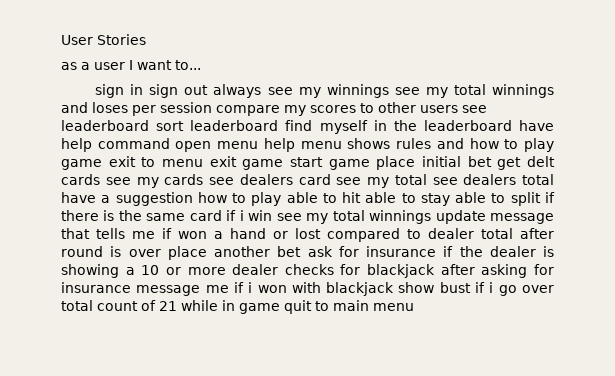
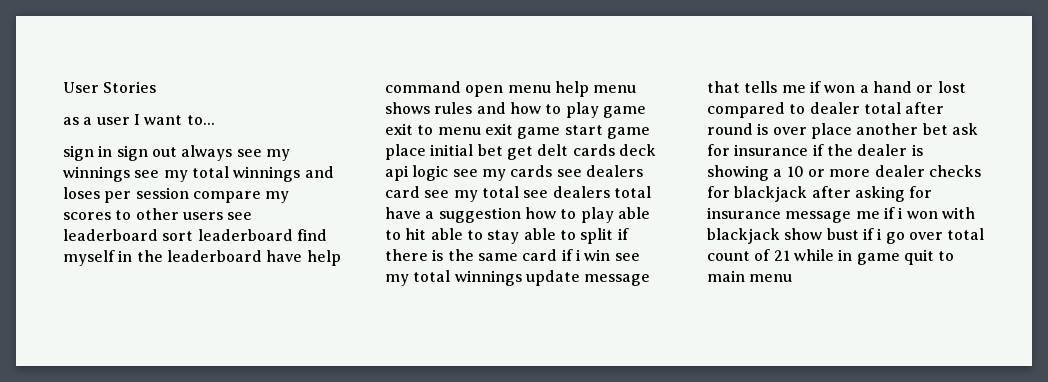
- sign in sign out always see my winnings see my total winnings and loses per session compare my scores to other users see leaderboard sort leaderboard find myself in the leaderboard have help command open menu help menu shows rules and how to play game exit to menu exit game start game place initial bet get delt cards see my cards see dealers card see my total see dealers total have a suggestion how to play able to hit able to stay able to split if there is the same card if i win see my total winnings update message that tells me if won a hand or lost compared to dealer total after round is over place another bet ask for insurance if the dealer is showing a 10 or more dealer checks for blackjack after asking for insurance message me if i won with blackjack show bust if i go over total count of 21 while in game quit to main menu
+ sign in sign out always see my winnings see my total winnings and loses per session compare my scores to other users see leaderboard sort leaderboard find myself in the leaderboard have help command open menu help menu shows rules and how to play game exit to menu exit game start game place initial bet get delt cards deck api logic see my cards see dealers card see my total see dealers total have a suggestion how to play able to hit able to stay able to split if there is the same card if i win see my total winnings update message that tells me if won a hand or lost compared to dealer total after round is over place another bet ask for insurance if the dealer is showing a 10 or more dealer checks for blackjack after asking for insurance message me if i won with blackjack show bust if i go over total count of 21 while in game quit to main menu

